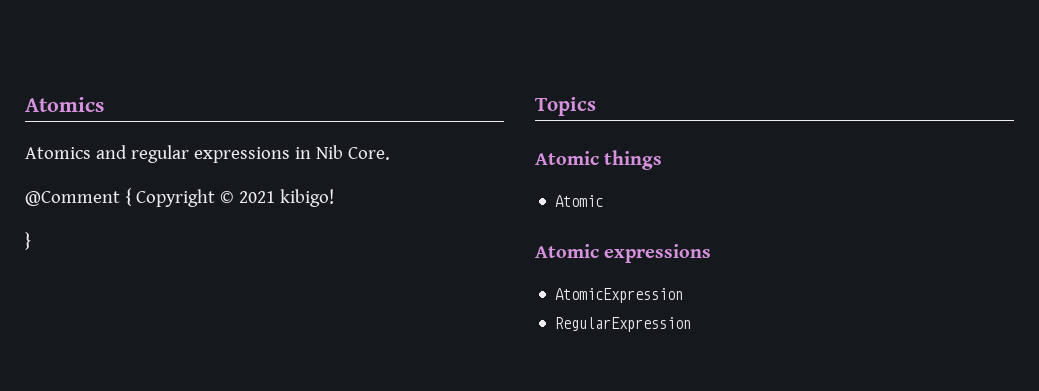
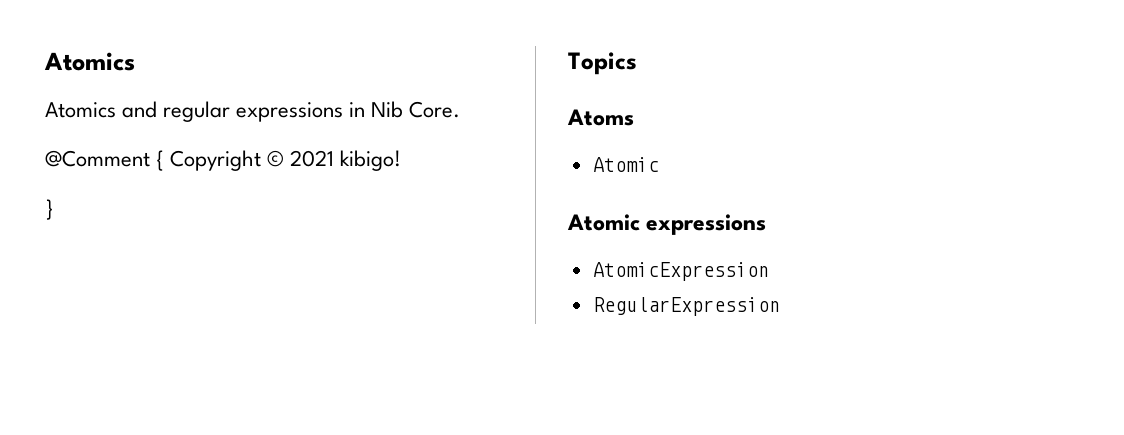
- Atomic things
+ Atoms

